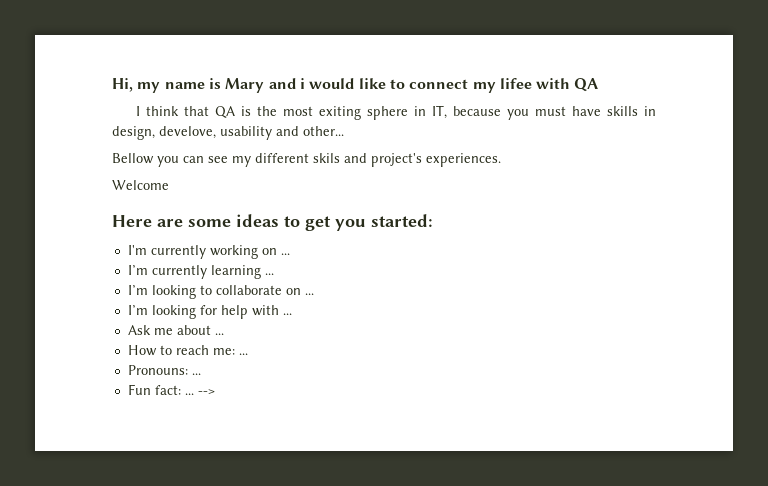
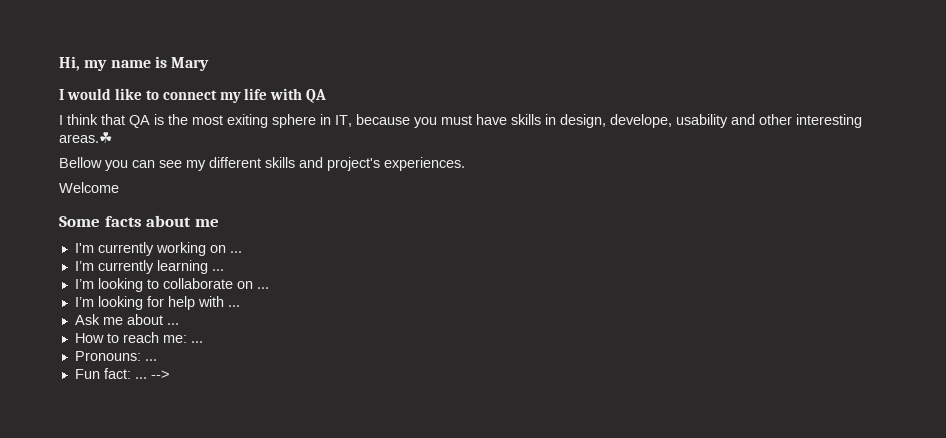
- Hi, my name is Mary and i would like to connect my lifee with QA
+ Hi, my name is Mary
+ I would like to connect my life with QA
- I think that QA is the most exiting sphere in IT, because you must have skills in design, develove, usability and other...
+ I think that QA is the most exiting sphere in IT, because you must have skills in design, develope, usability and other interesting areas.☘
- Bellow you can see my different skils and project's experiences.
+ Bellow you can see my different skills and project's experiences.
- Here are some ideas to get you started:
+ Some facts about me

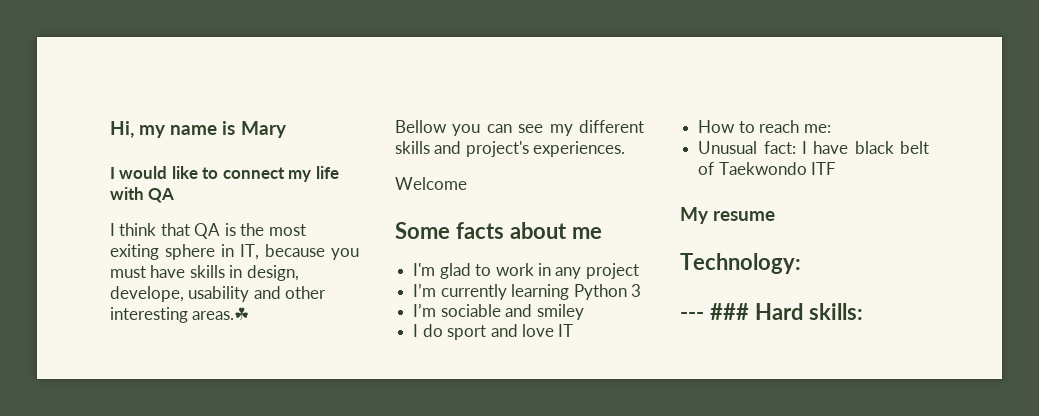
- I'm currently working on ...
+ I'm glad to work in any project
- I’m currently learning ...
- I’m looking to collaborate on ...
- I’m looking for help with ...
- Ask me about ...
- How to reach me: ...
- Pronouns: ...
- Fun fact: ... -->
+ I’m currently learning Python 3
+ I’m sociable and smiley
+ I do sport and love IT
+ How to reach me:
+ Unusual fact: I have black belt of Taekwondo ITF
+ My resume
+ Technology:
+ --- ### Hard skills:

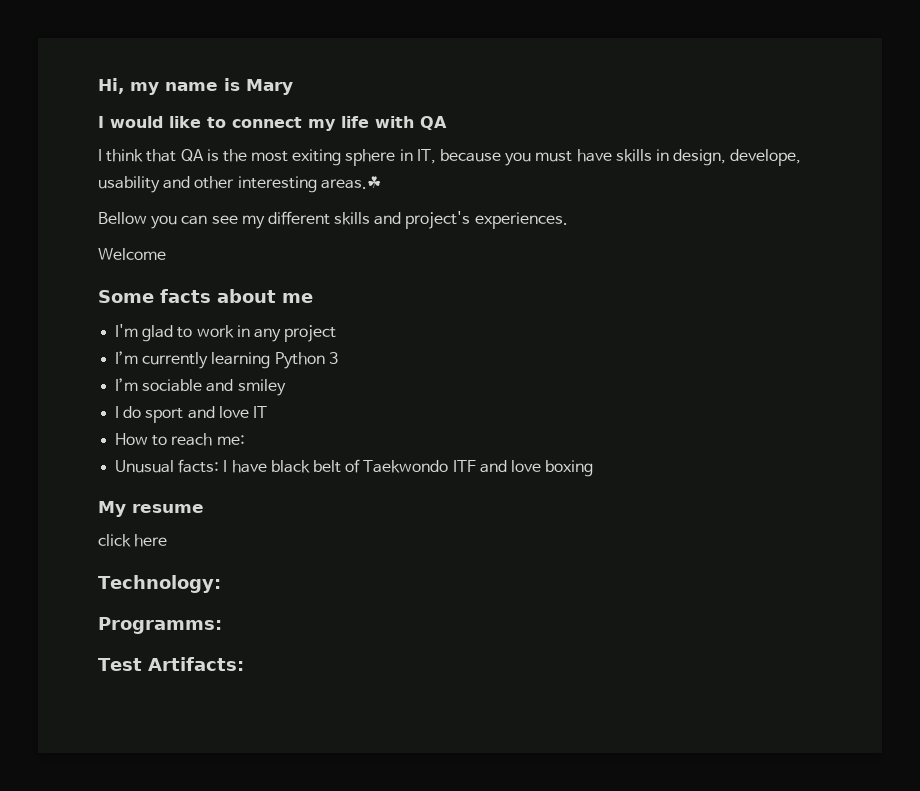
- Unusual fact: I have black belt of Taekwondo ITF
+ Unusual facts: I have black belt of Taekwondo ITF and love boxing
+ click here
- --- ### Hard skills:
+ Programms:
+ Test Artifacts:

